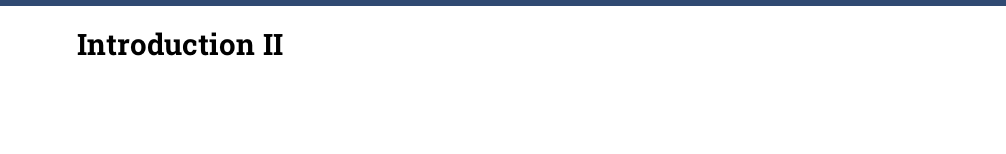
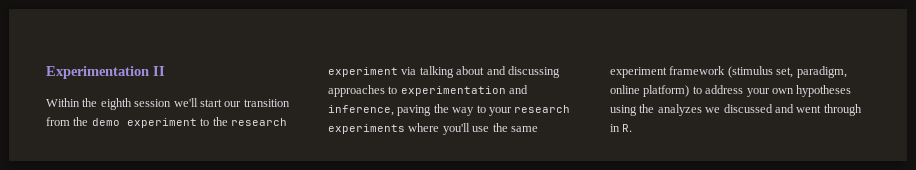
- Introduction II
+ Experimentation II
+ Within the eighth session we'll start our transition from the demo experiment to the research experiment via talking about and discussing approaches to experimentation and inference, paving the way to your research experiments where you'll use the same experiment framework (stimulus set, paradigm, online platform) to address your own hypotheses using the analyzes we discussed and went through in R.

